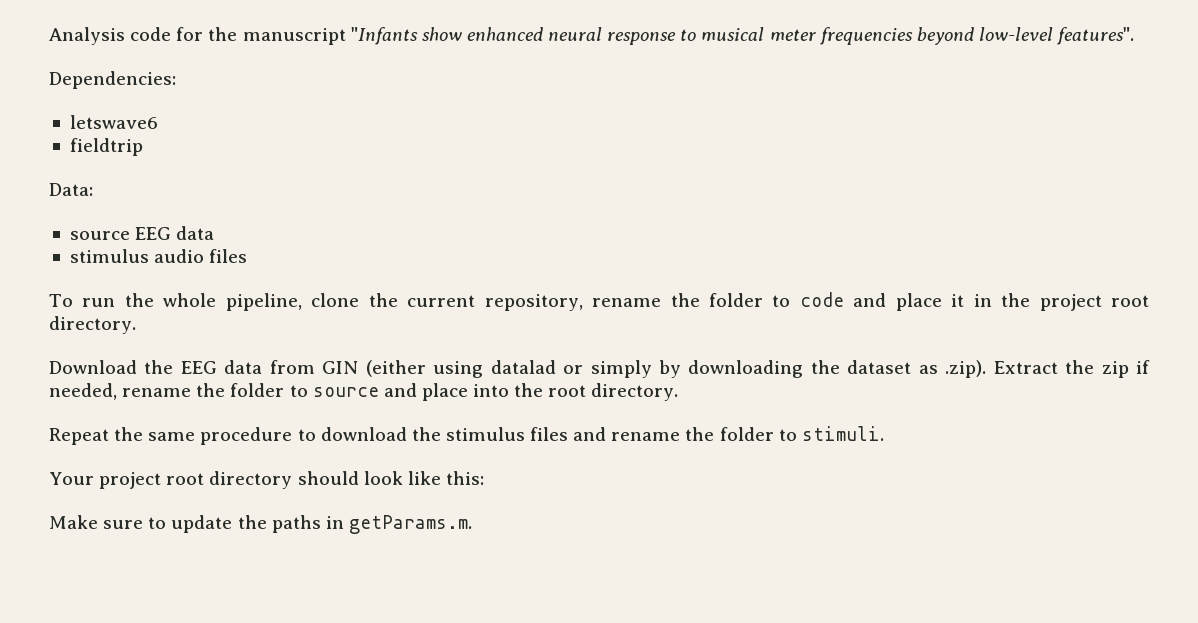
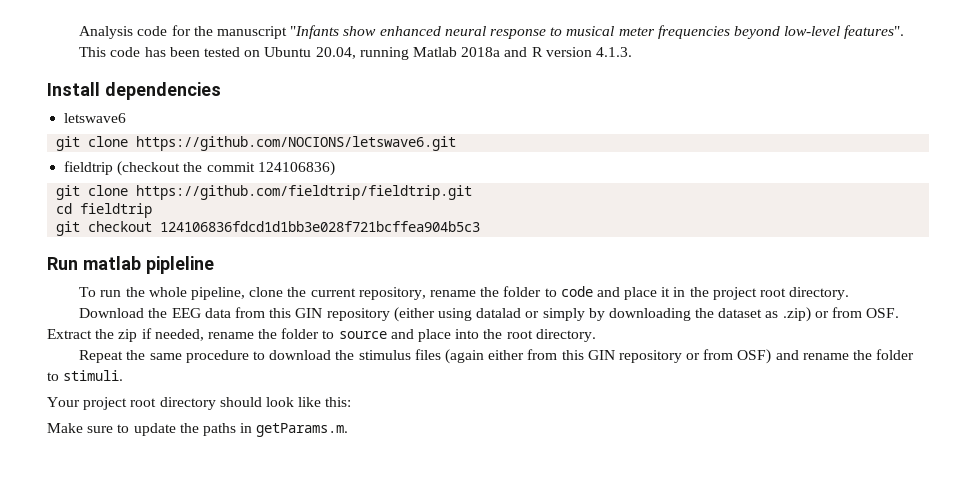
- Dependencies:
+ This code has been tested on Ubuntu 20.04, running Matlab 2018a and R version 4.1.3.
+ Install dependencies
  letswave6
- fieldtrip
- Data:
- source EEG data
- stimulus audio files
+ git clone https://github.com/NOCIONS/letswave6.git
+ fieldtrip (checkout the commit 124106836)
+ git clone https://github.com/fieldtrip/fieldtrip.git
+ cd fieldtrip
+ git checkout 124106836fdcd1d1bb3e028f721bcffea904b5c3
+ Run matlab pipleline
- Download the EEG data from GIN (either using datalad or simply by downloading the dataset as .zip). Extract the zip if needed, rename the folder to source and place into the root directory.
+ Download the EEG data from this GIN repository (either using datalad or simply by downloading the dataset as .zip) or from OSF. Extract the zip if needed, rename the folder to source and place into the root directory.
- Repeat the same procedure to download the stimulus files and rename the folder to stimuli.
+ Repeat the same procedure to download the stimulus files (again either from this GIN repository or from OSF) and rename the folder to stimuli.

